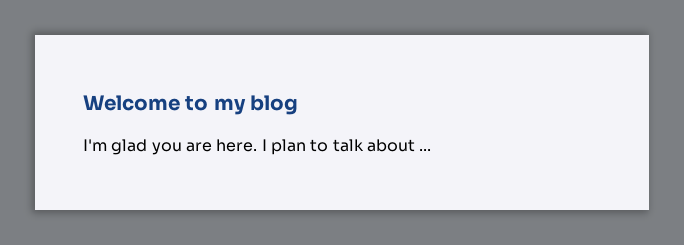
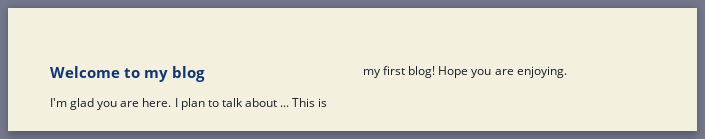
+ This is my first blog! Hope you are enjoying.

